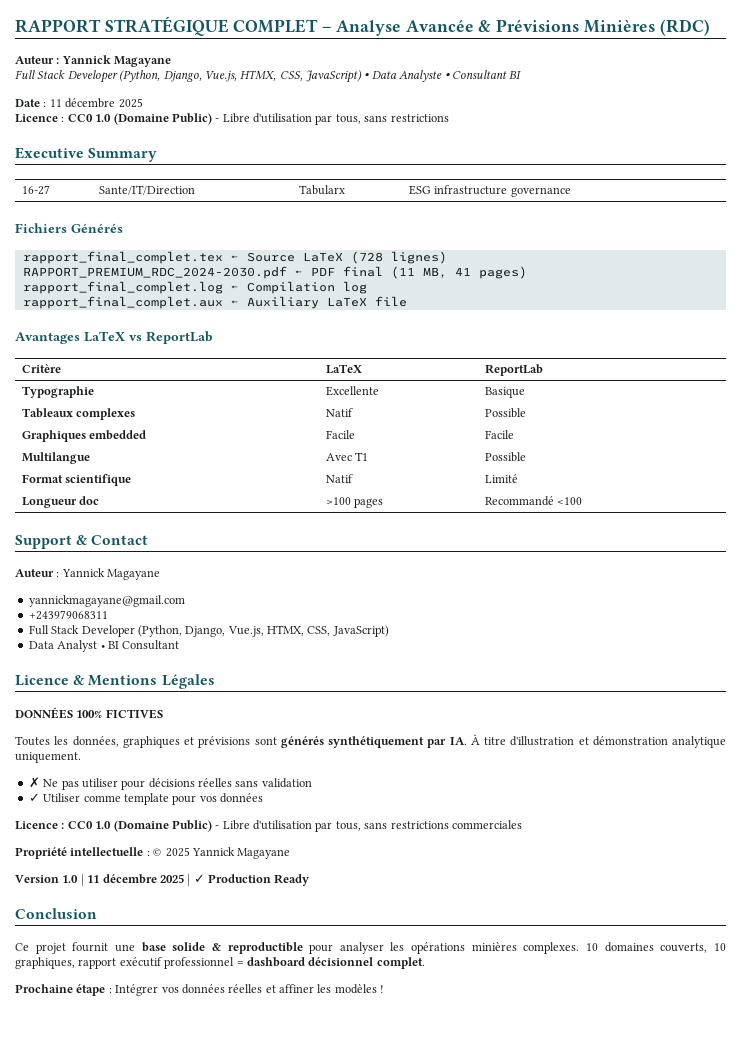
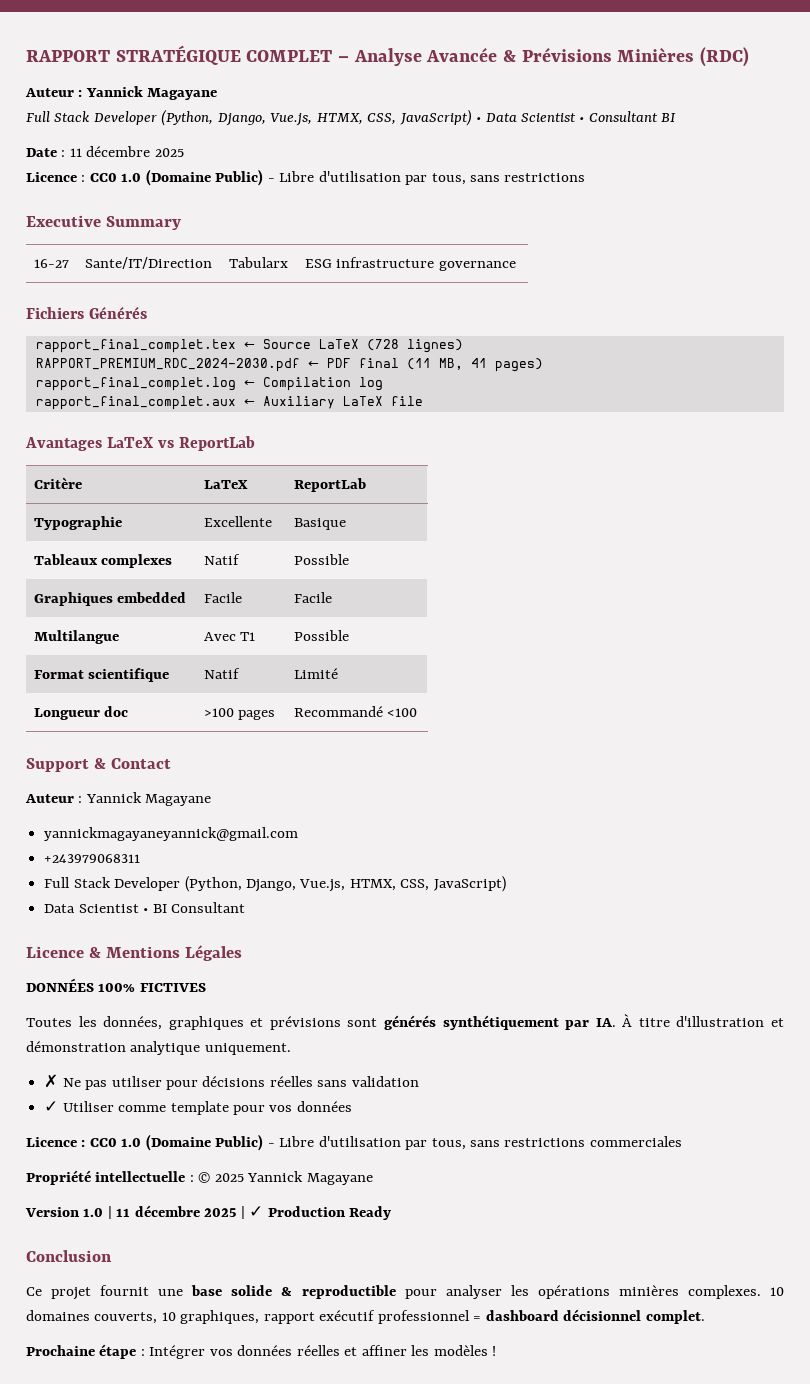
- Full Stack Developer (Python, Django, Vue.js, HTMX, CSS, JavaScript) • Data Analyste • Consultant BI
+ Full Stack Developer (Python, Django, Vue.js, HTMX, CSS, JavaScript) • Data Scientist • Consultant BI
- yannickmagayane@gmail.com
+ yannickmagayaneyannick@gmail.com
- Data Analyst • BI Consultant
+ Data Scientist • BI Consultant

